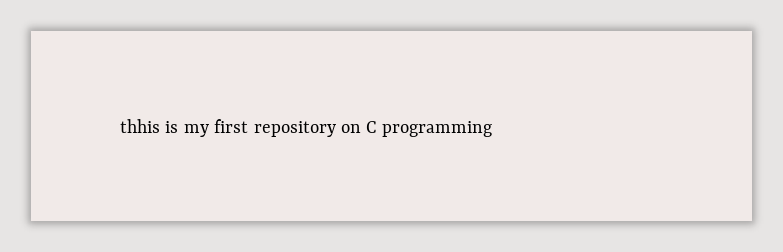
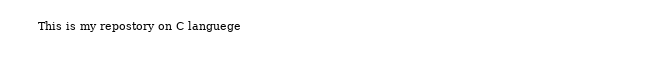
- thhis is my first repository on C programming
+ This is my repostory on C languege

